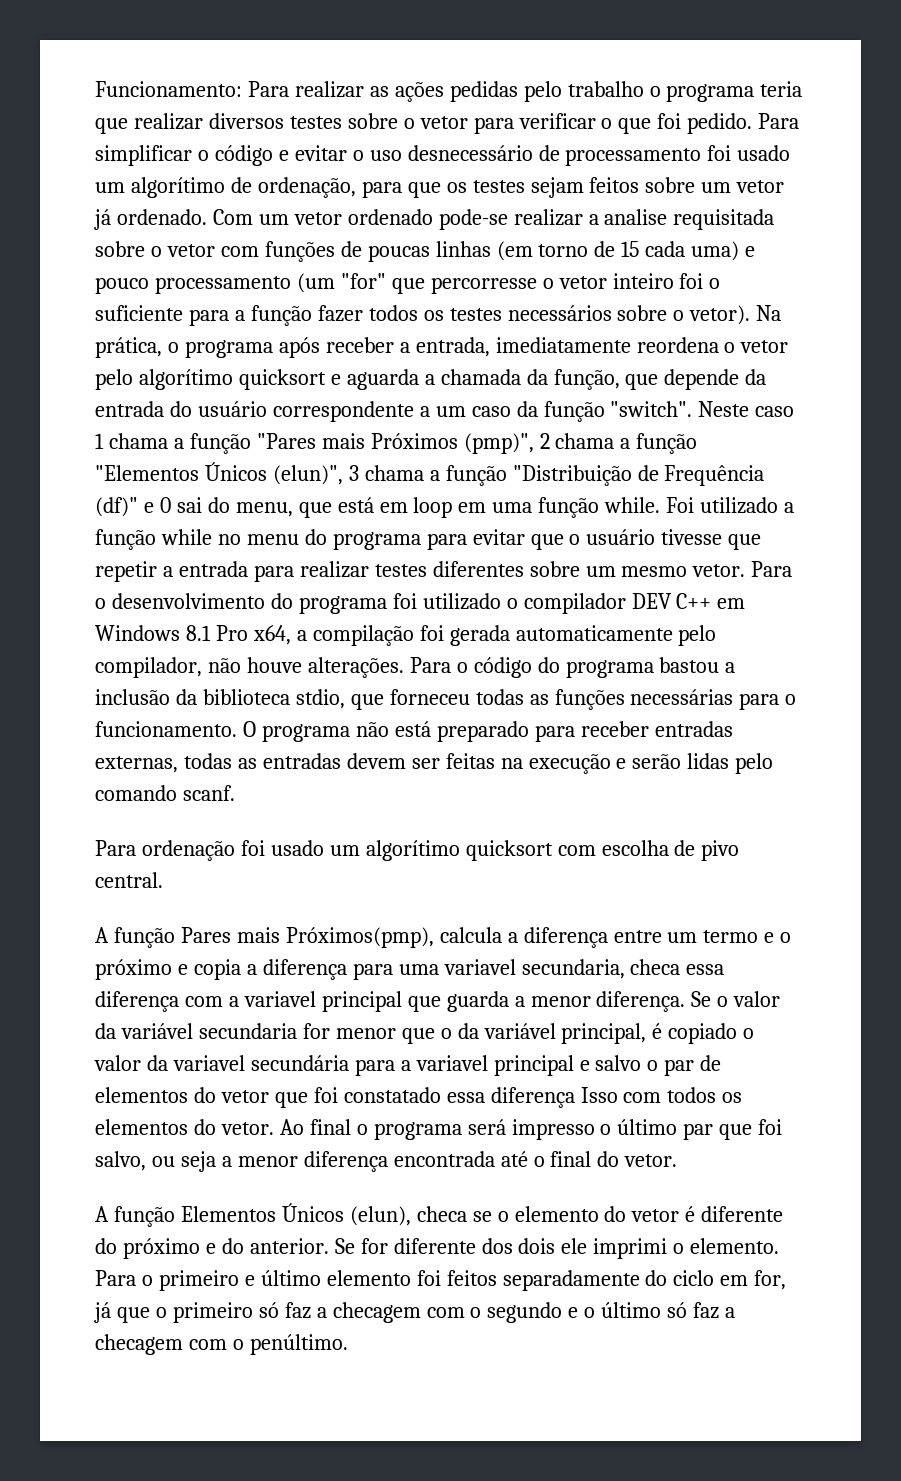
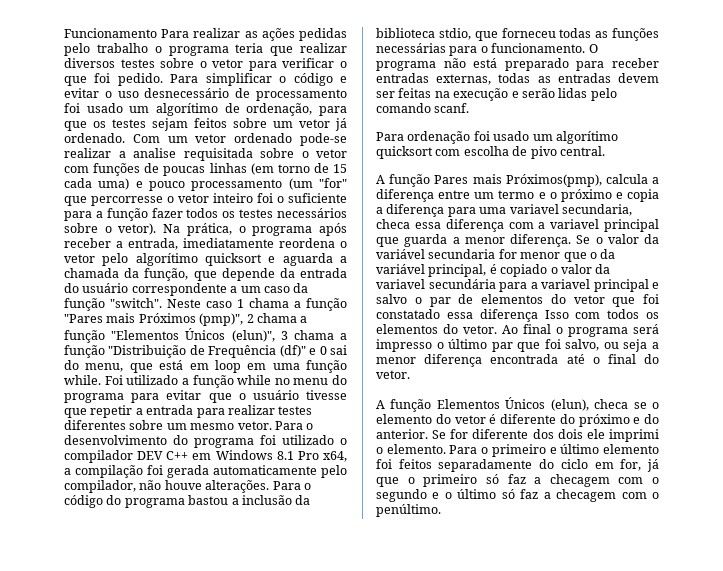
- Funcionamento: Para realizar as ações pedidas pelo trabalho o programa teria que realizar diversos testes sobre o vetor para verificar o que foi pedido.
+ Funcionamento Para realizar as ações pedidas pelo trabalho o programa teria que realizar diversos testes sobre o vetor para verificar o que foi pedido.

